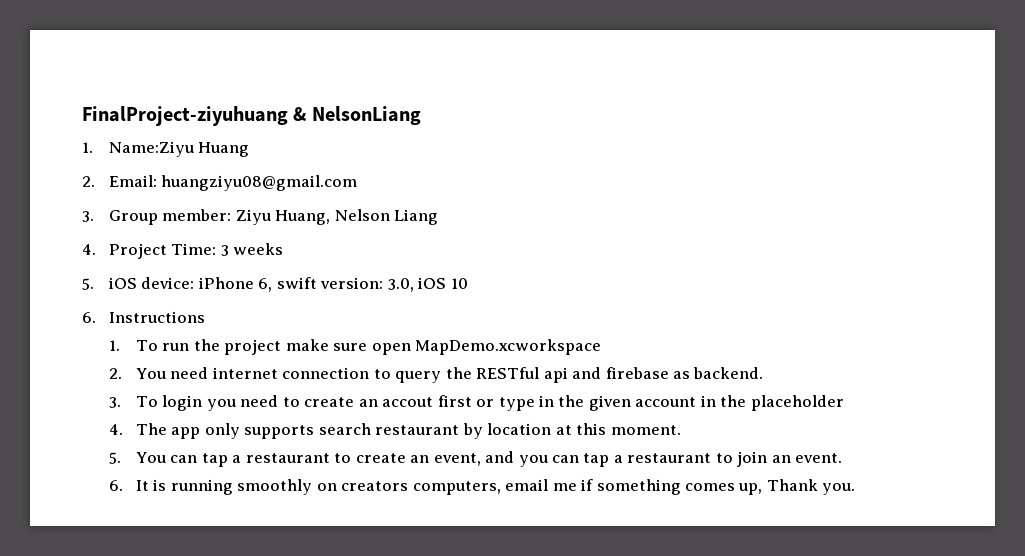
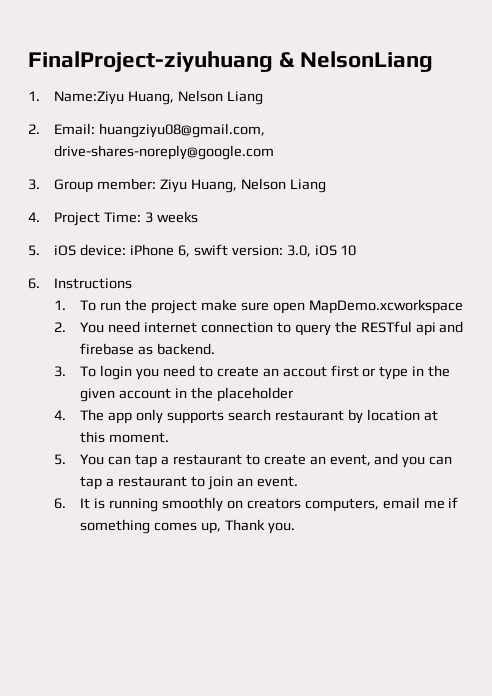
- 1. Name:Ziyu Huang
+ 1. Name:Ziyu Huang, Nelson Liang
- 2. Email: huangziyu08@gmail.com
+ 2. Email: huangziyu08@gmail.com, drive-shares-noreply@google.com

